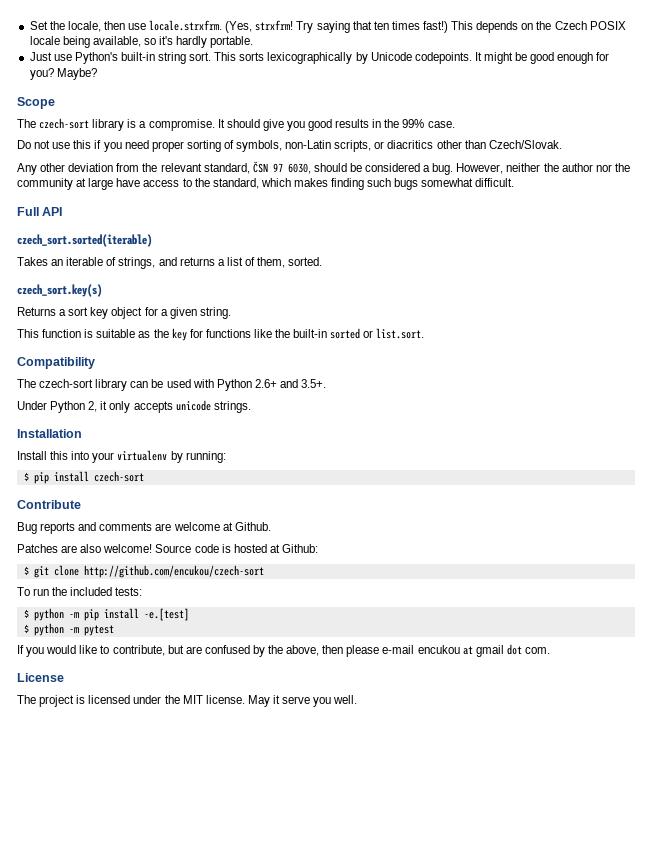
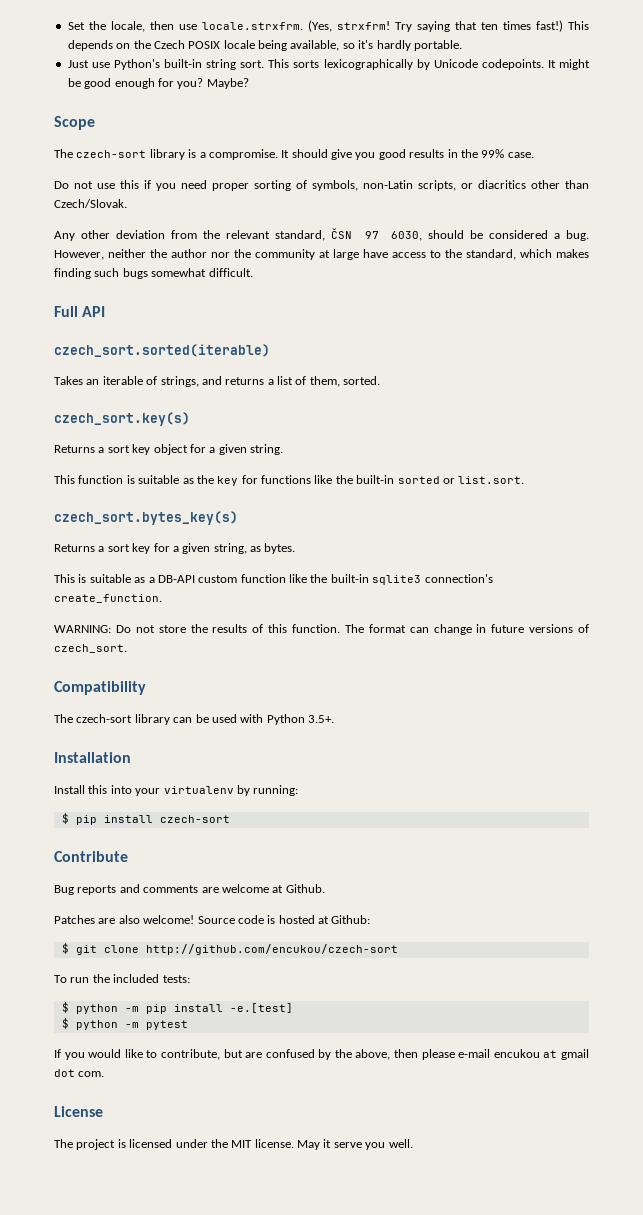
+ czech_sort.bytes_key(s)
+ Returns a sort key for a given string, as bytes.
+ This is suitable as a DB-API custom function like the built-in sqlite3 connection's create_function.
+ WARNING: Do not store the results of this function. The format can change in future versions of czech_sort.
- The czech-sort library can be used with Python 2.6+ and 3.5+.
+ The czech-sort library can be used with Python 3.5+.
- Under Python 2, it only accepts unicode strings.

